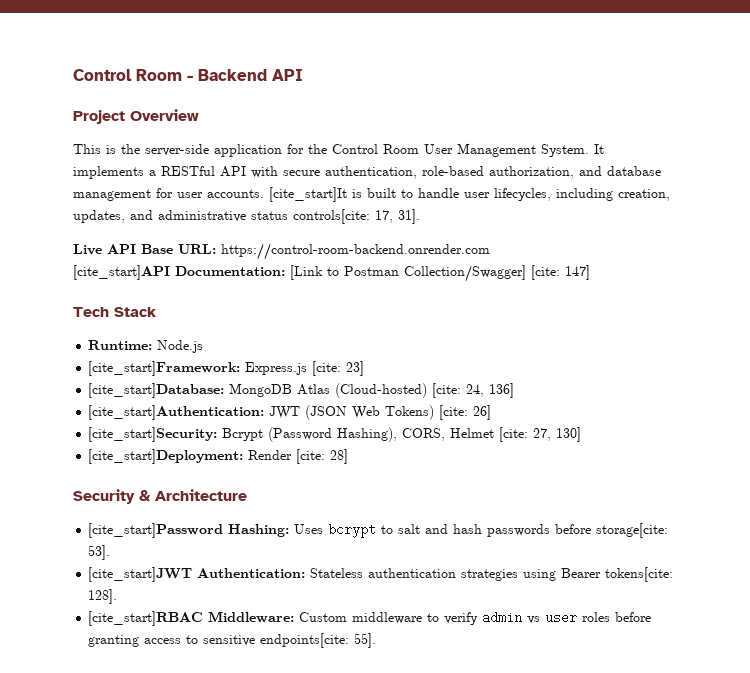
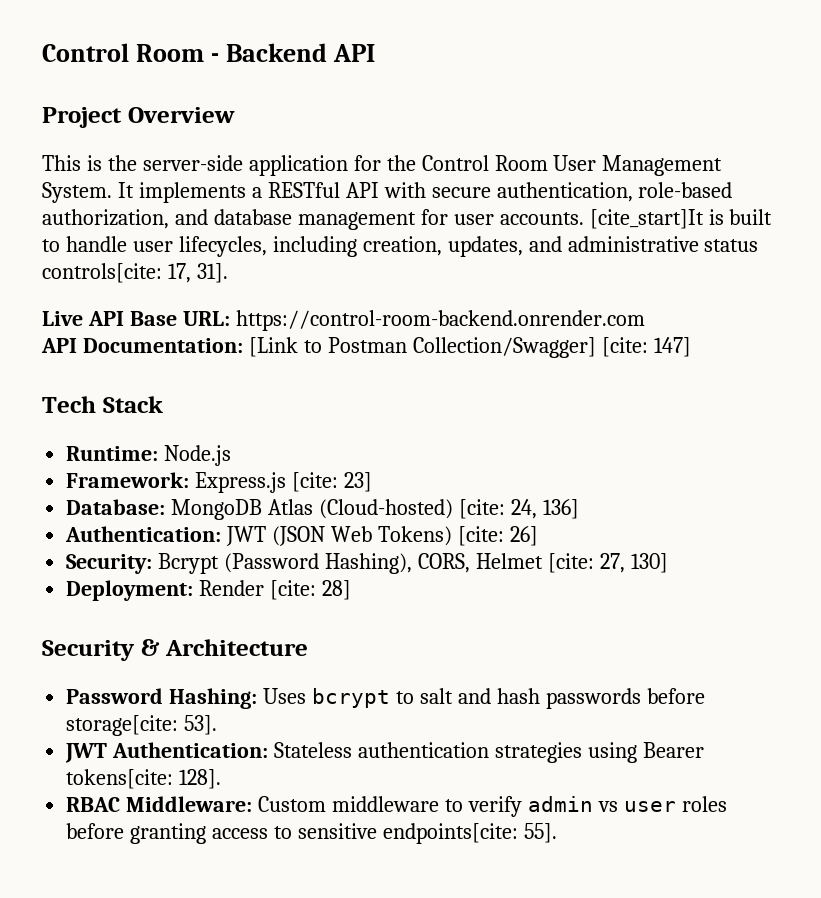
- [cite_start]API Documentation: [Link to Postman Collection/Swagger] [cite: 147]
+ API Documentation: [Link to Postman Collection/Swagger] [cite: 147]
- [cite_start]Framework: Express.js [cite: 23]
+ Framework: Express.js [cite: 23]
- [cite_start]Database: MongoDB Atlas (Cloud-hosted) [cite: 24, 136]
+ Database: MongoDB Atlas (Cloud-hosted) [cite: 24, 136]
- [cite_start]Authentication: JWT (JSON Web Tokens) [cite: 26]
+ Authentication: JWT (JSON Web Tokens) [cite: 26]
- [cite_start]Security: Bcrypt (Password Hashing), CORS, Helmet [cite: 27, 130]
+ Security: Bcrypt (Password Hashing), CORS, Helmet [cite: 27, 130]
- [cite_start]Deployment: Render [cite: 28]
+ Deployment: Render [cite: 28]
- [cite_start]Password Hashing: Uses bcrypt to salt and hash passwords before storage[cite: 53].
+ Password Hashing: Uses bcrypt to salt and hash passwords before storage[cite: 53].
- [cite_start]JWT Authentication: Stateless authentication strategies using Bearer tokens[cite: 128].
+ JWT Authentication: Stateless authentication strategies using Bearer tokens[cite: 128].
- [cite_start]RBAC Middleware: Custom middleware to verify admin vs user roles before granting access to sensitive endpoints[cite: 55].
+ RBAC Middleware: Custom middleware to verify admin vs user roles before granting access to sensitive endpoints[cite: 55].

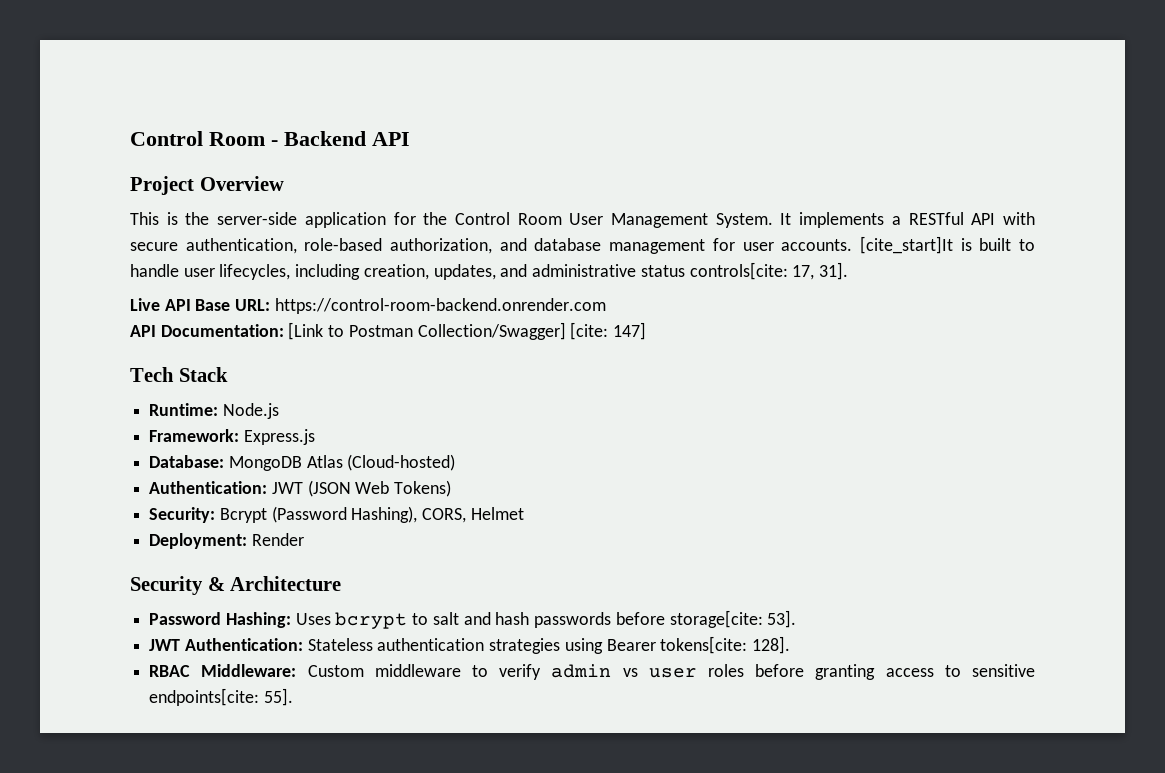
- Framework: Express.js [cite: 23]
+ Framework: Express.js
- Database: MongoDB Atlas (Cloud-hosted) [cite: 24, 136]
+ Database: MongoDB Atlas (Cloud-hosted)
- Authentication: JWT (JSON Web Tokens) [cite: 26]
+ Authentication: JWT (JSON Web Tokens)
- Security: Bcrypt (Password Hashing), CORS, Helmet [cite: 27, 130]
+ Security: Bcrypt (Password Hashing), CORS, Helmet
- Deployment: Render [cite: 28]
+ Deployment: Render

